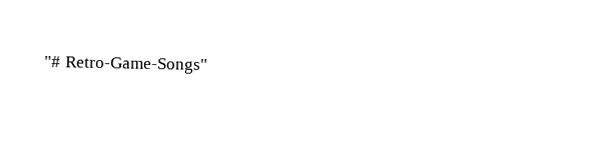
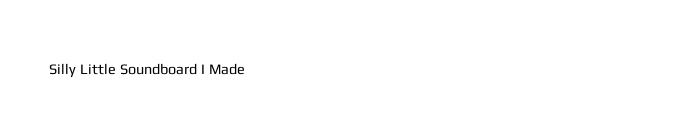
- "# Retro-Game-Songs"
+ Silly Little Soundboard I Made

